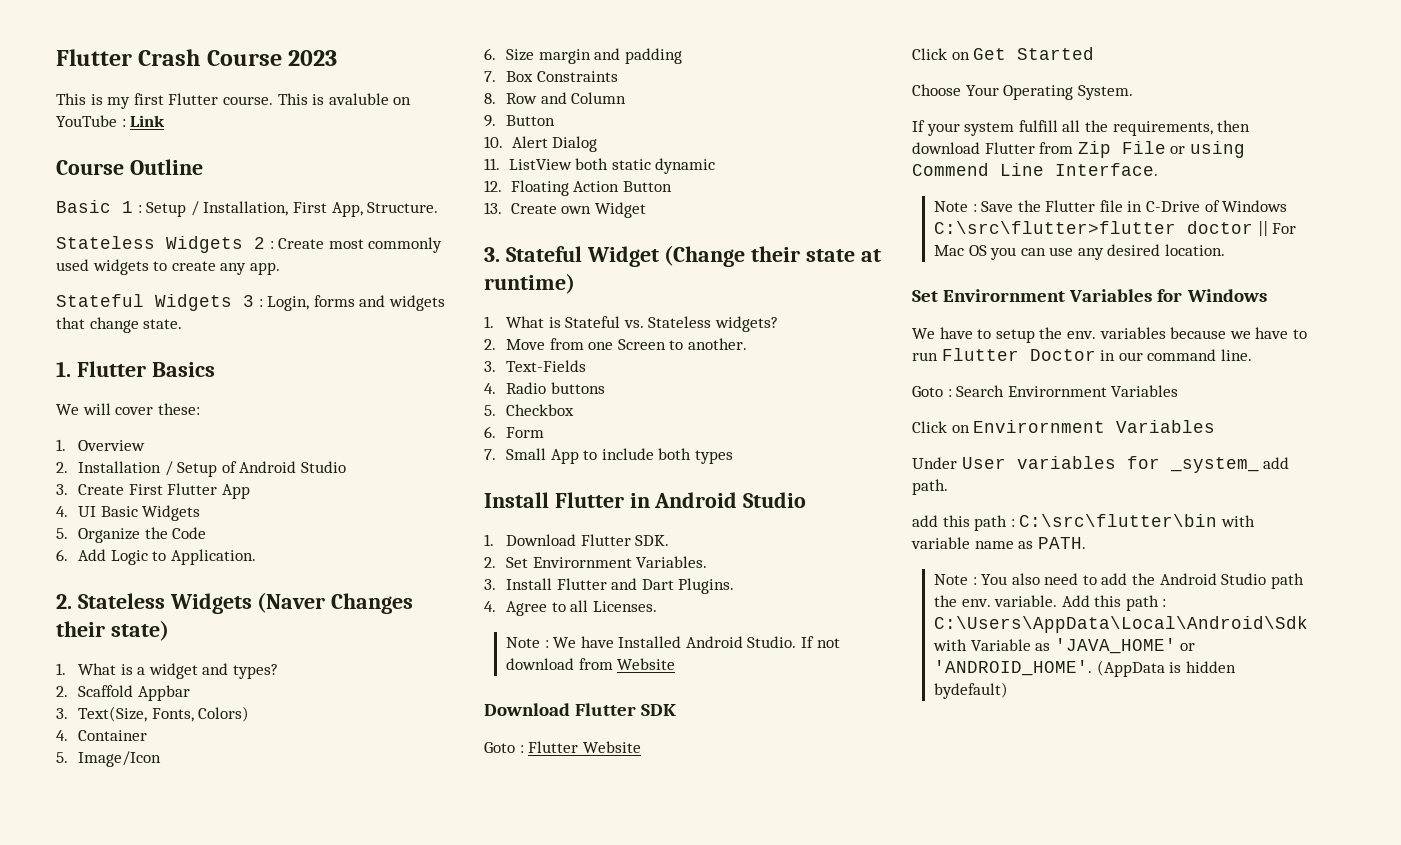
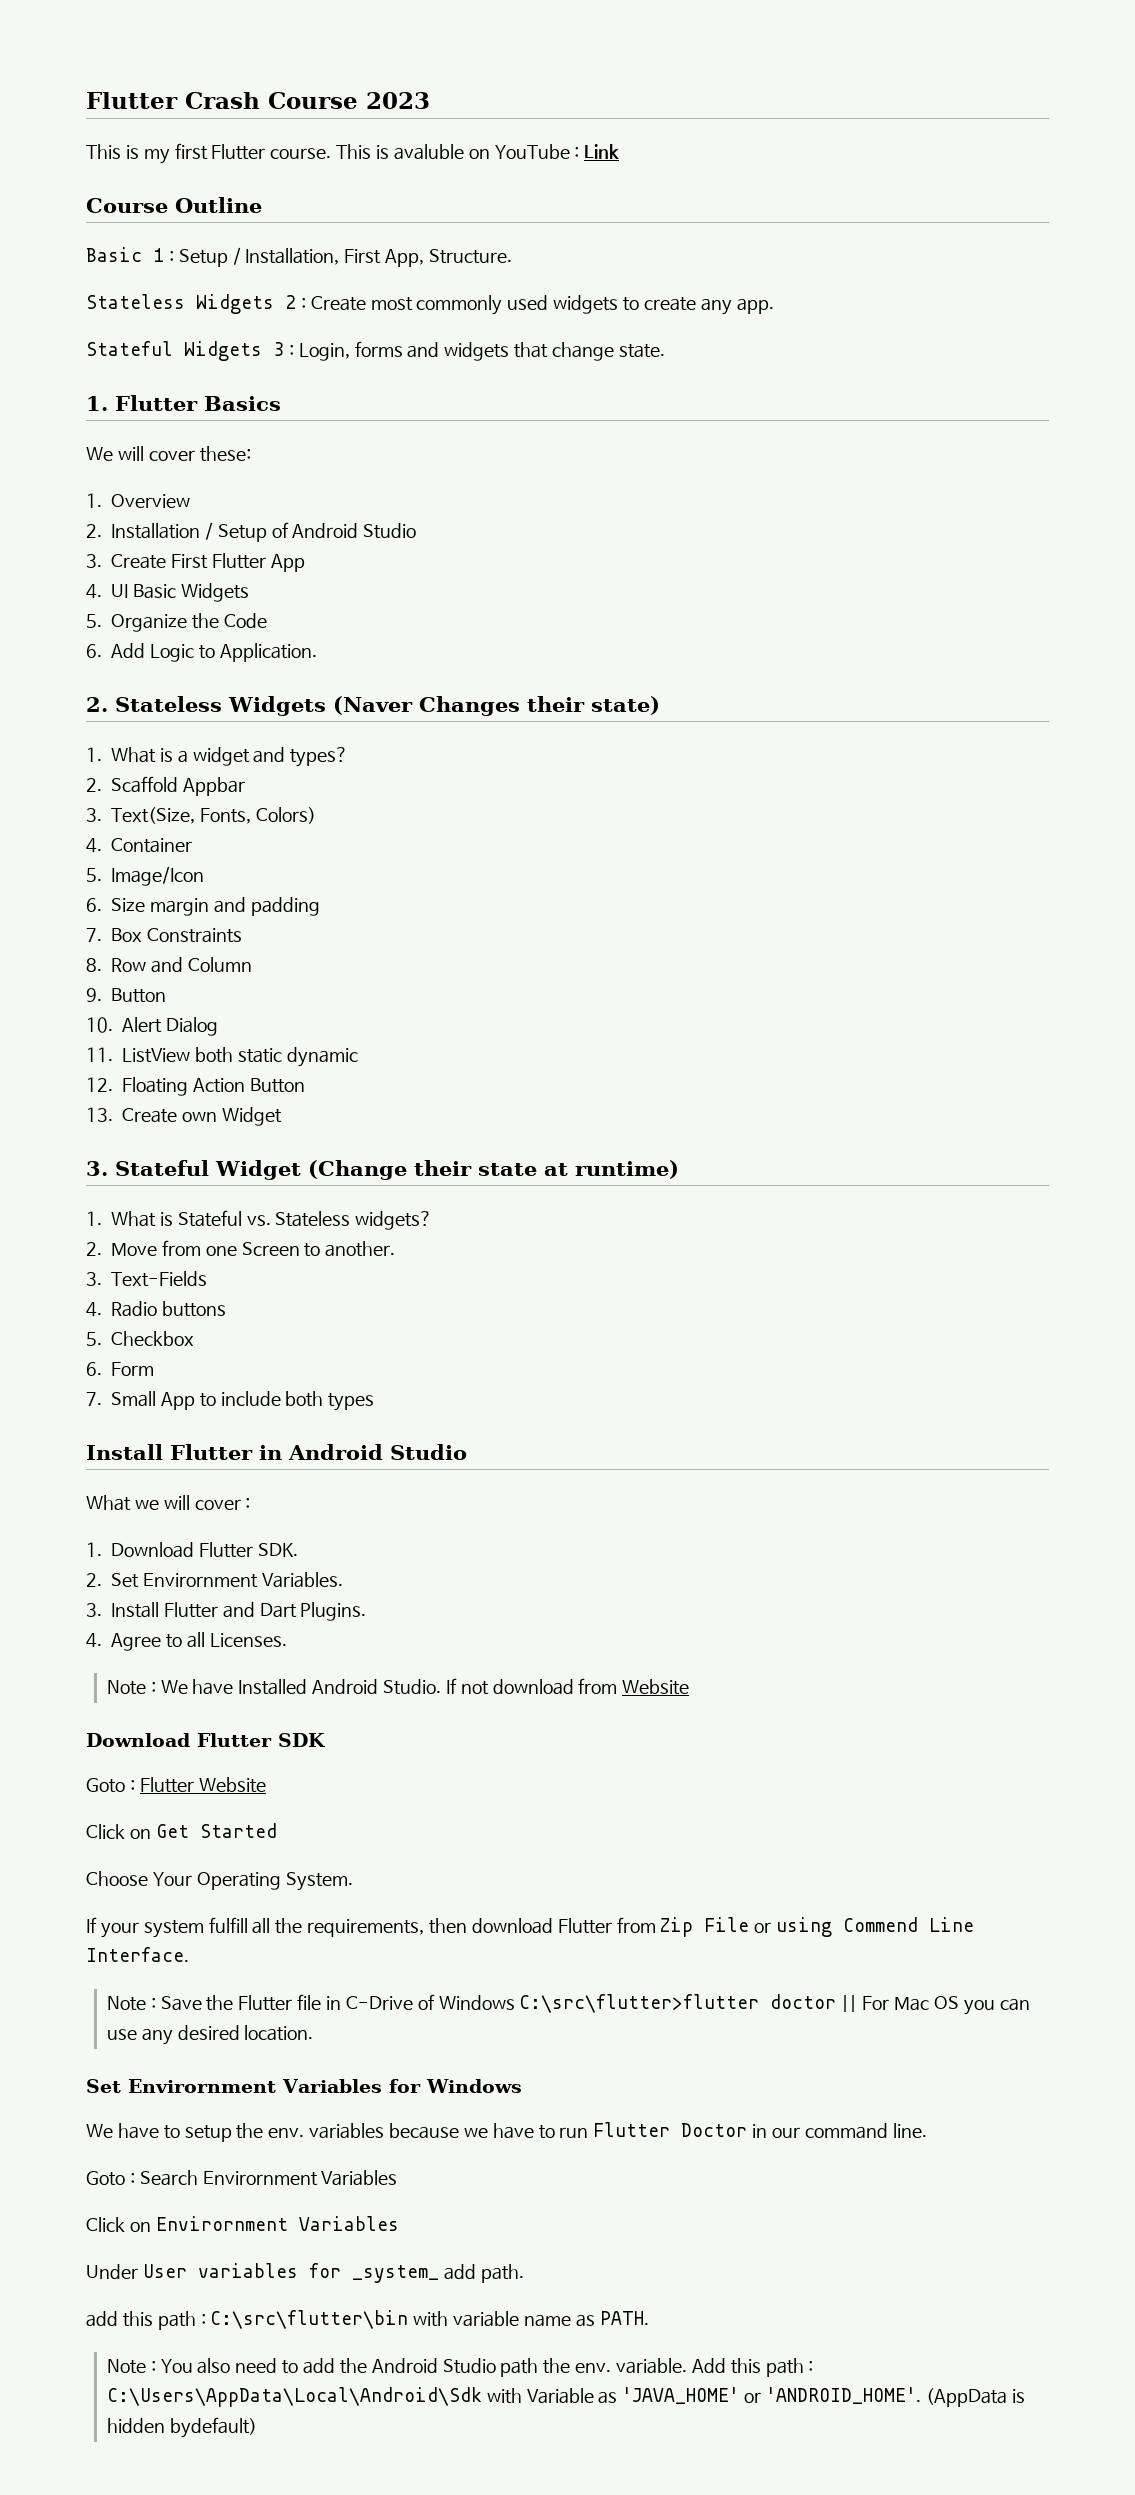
+ What we will cover :

